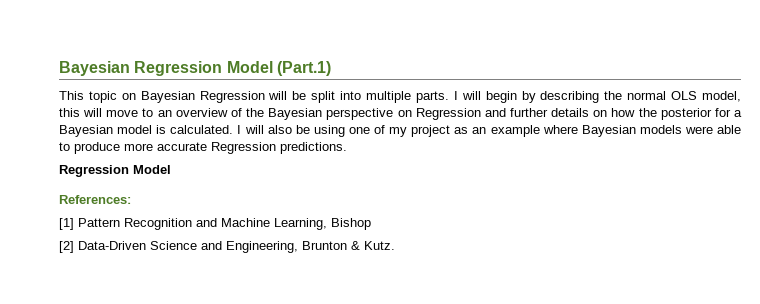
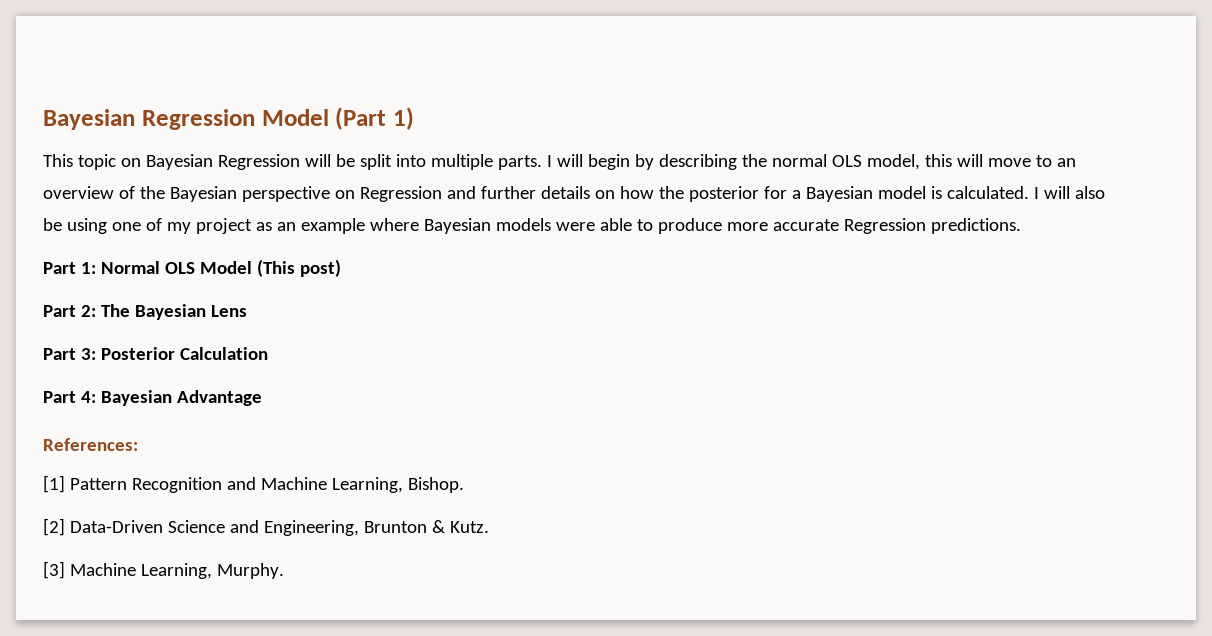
- Bayesian Regression Model (Part.1)
+ Bayesian Regression Model (Part 1)
  I will also be using one of my project as an example where Bayesian models were able to produce more accurate Regression predictions.
- Regression Model
+ Part 1: Normal OLS Model (This post)
+ Part 2: The Bayesian Lens
+ Part 3: Posterior Calculation
+ Part 4: Bayesian Advantage
- [1] Pattern Recognition and Machine Learning, Bishop
+ [1] Pattern Recognition and Machine Learning, Bishop.
+ [3] Machine Learning, Murphy.

